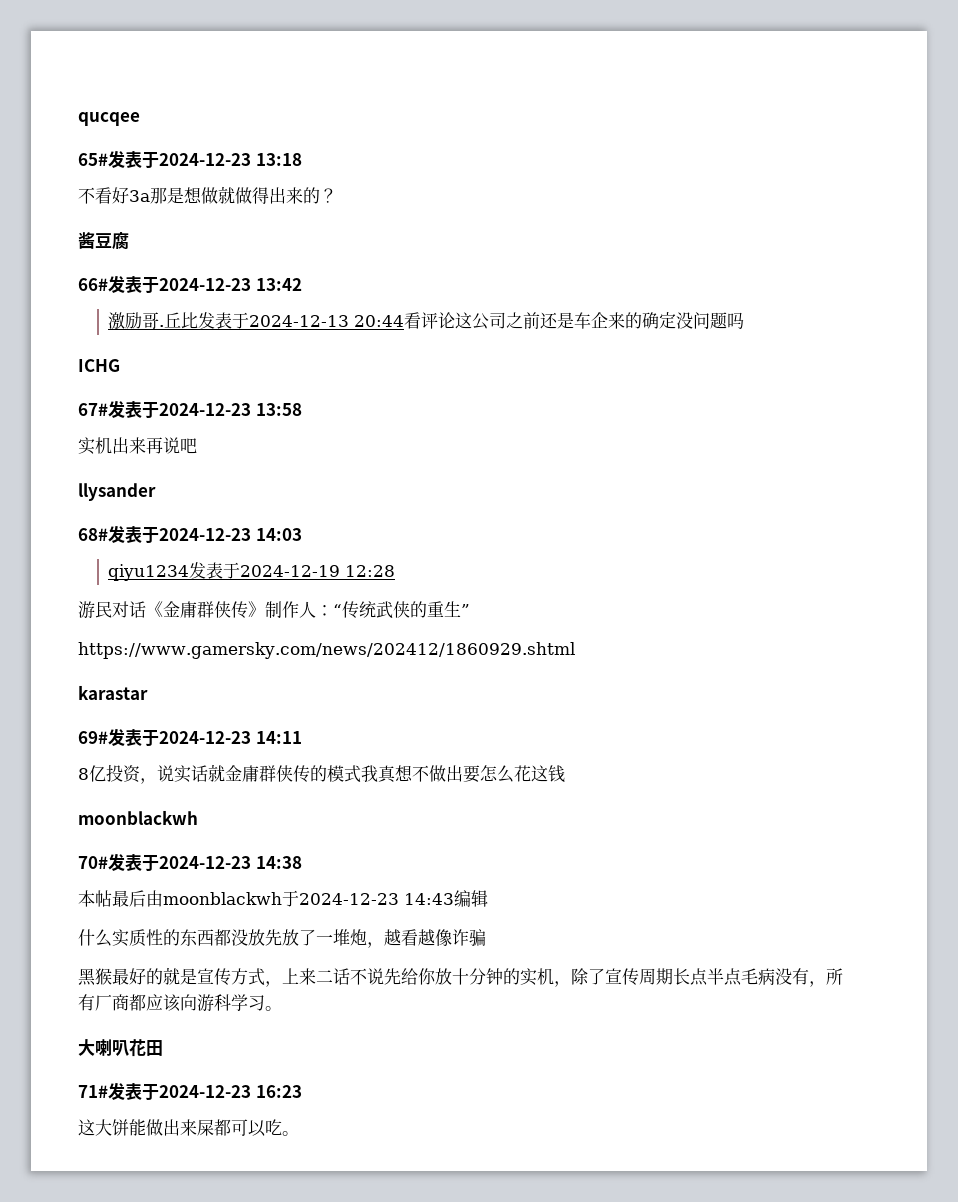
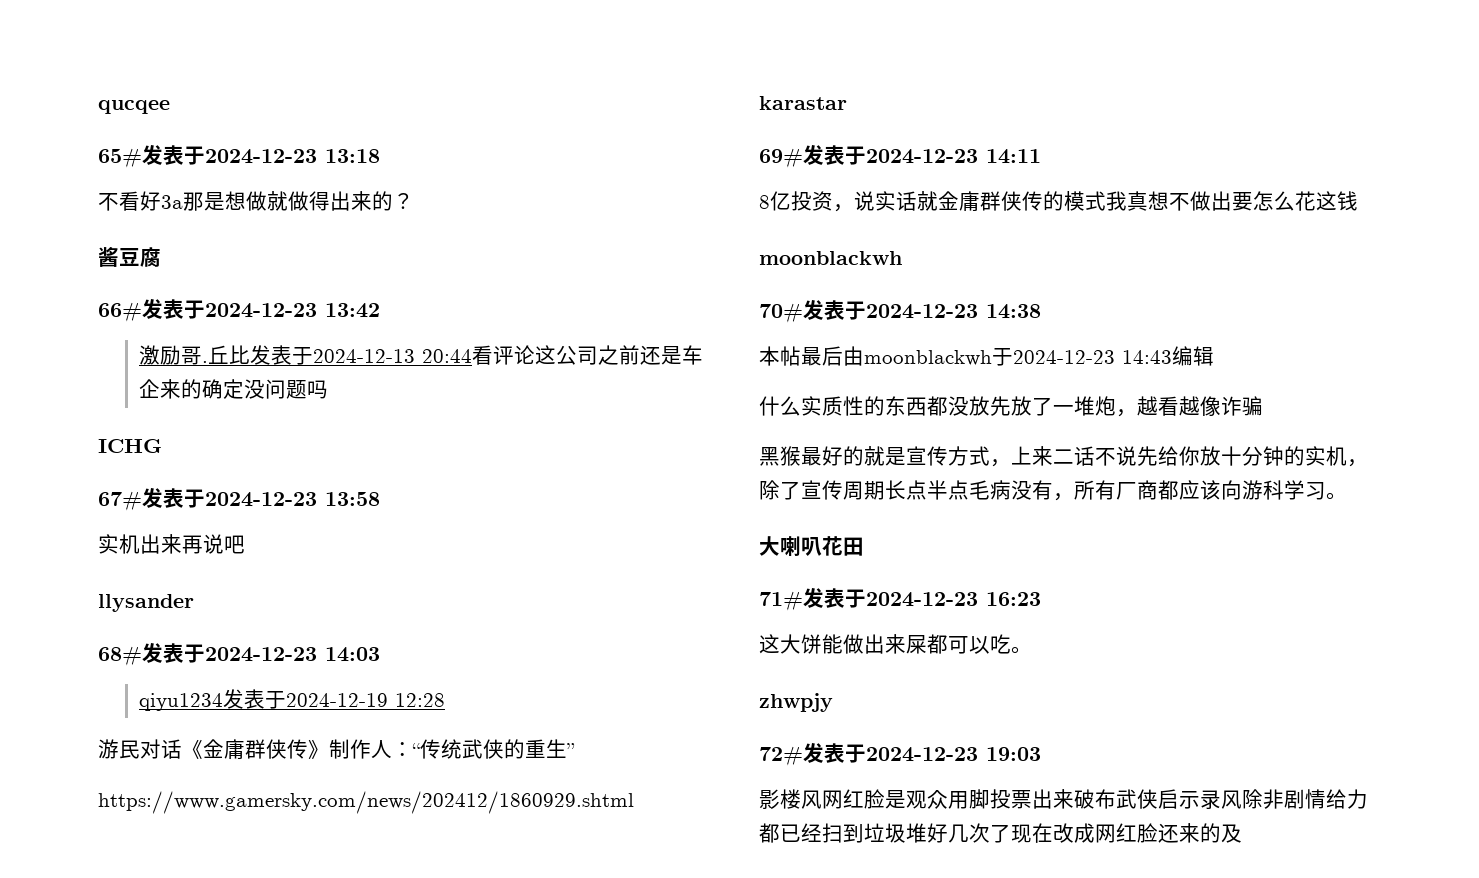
+ zhwpjy
+ 72#发表于2024-12-23 19:03
+ 影楼风网红脸是观众用脚投票出来破布武侠启示录风除非剧情给力都已经扫到垃圾堆好几次了现在改成网红脸还来的及

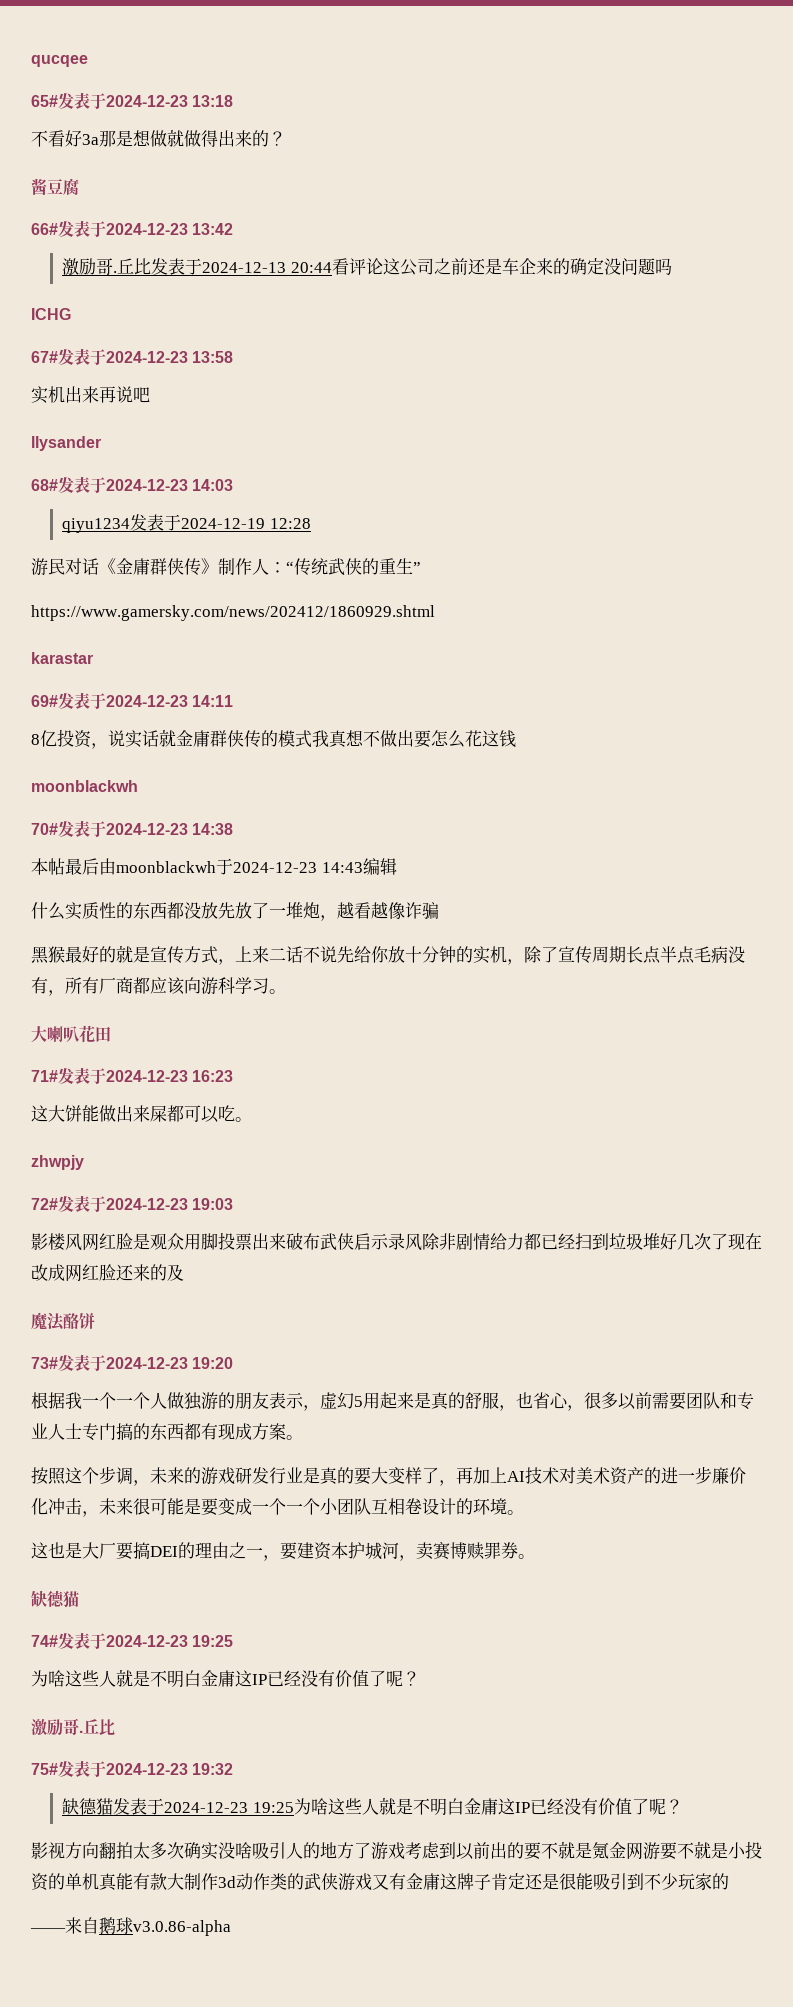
+ 魔法酪饼
+ 73#发表于2024-12-23 19:20
+ 根据我一个一个人做独游的朋友表示，虚幻5用起来是真的舒服，也省心，很多以前需要团队和专业人士专门搞的东西都有现成方案。
+ 按照这个步调，未来的游戏研发行业是真的要大变样了，再加上AI技术对美术资产的进一步廉价化冲击，未来很可能是要变成一个一个小团队互相卷设计的环境。
+ 这也是大厂要搞DEI的理由之一，要建资本护城河，卖赛博赎罪券。
+ 缺德猫
+ 74#发表于2024-12-23 19:25
+ 为啥这些人就是不明白金庸这IP已经没有价值了呢？
+ 激励哥.丘比
+ 75#发表于2024-12-23 19:32
+ 缺德猫发表于2024-12-23 19:25为啥这些人就是不明白金庸这IP已经没有价值了呢？
+ 影视方向翻拍太多次确实没啥吸引人的地方了游戏考虑到以前出的要不就是氪金网游要不就是小投资的单机真能有款大制作3d动作类的武侠游戏又有金庸这牌子肯定还是很能吸引到不少玩家的
+ ——来自鹅球v3.0.86-alpha

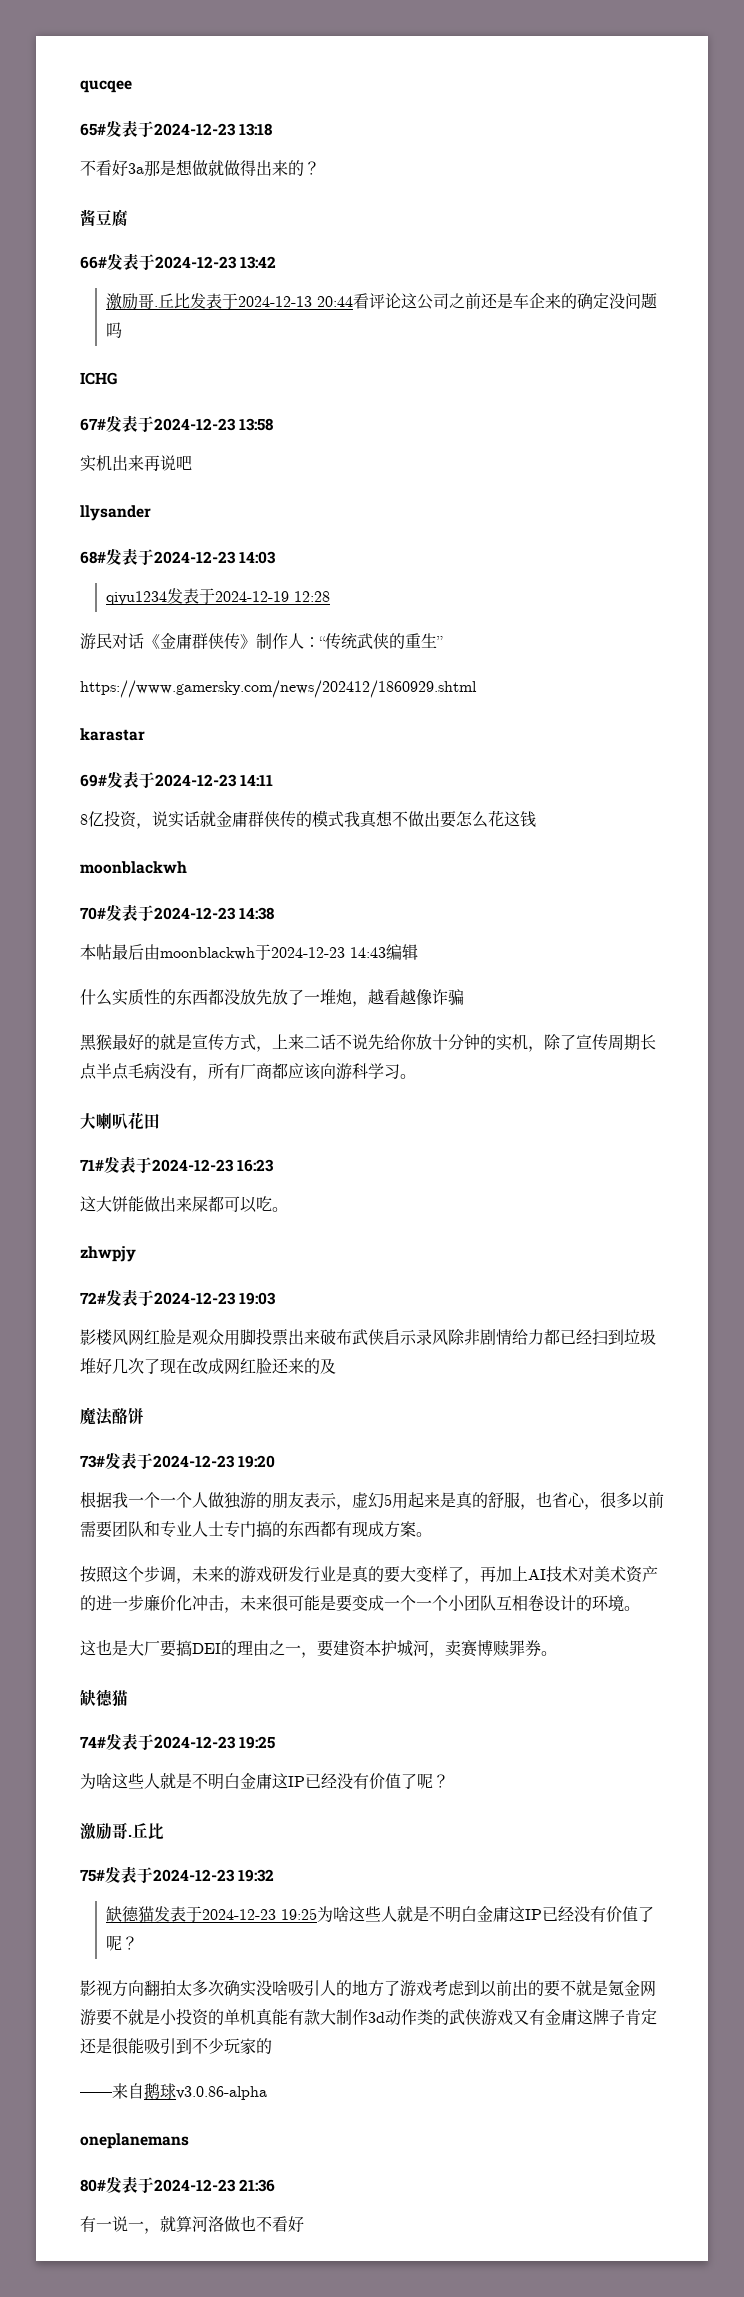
+ oneplanemans
+ 80#发表于2024-12-23 21:36
+ 有一说一，就算河洛做也不看好

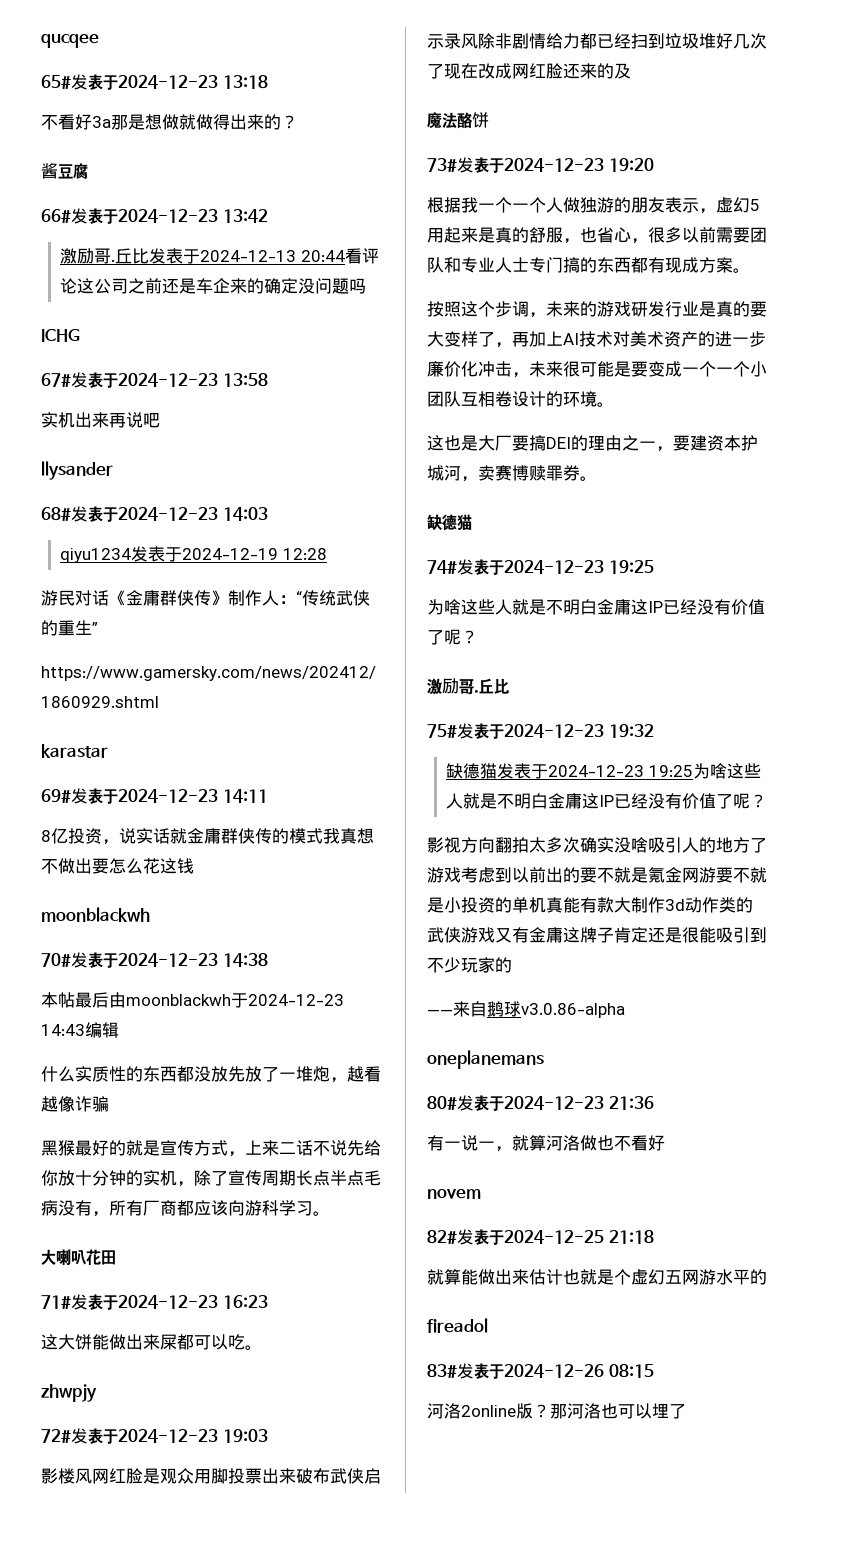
+ novem
+ 82#发表于2024-12-25 21:18
+ 就算能做出来估计也就是个虚幻五网游水平的
+ fireadol
+ 83#发表于2024-12-26 08:15
+ 河洛2online版？那河洛也可以埋了

